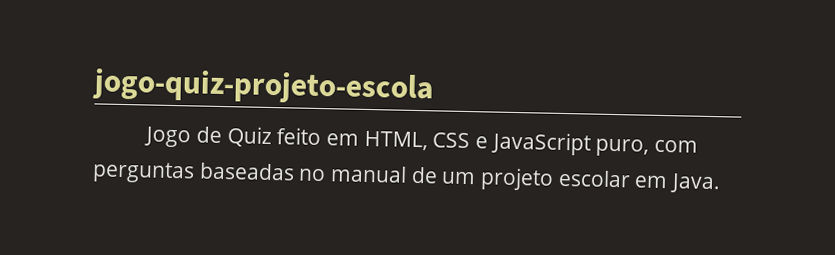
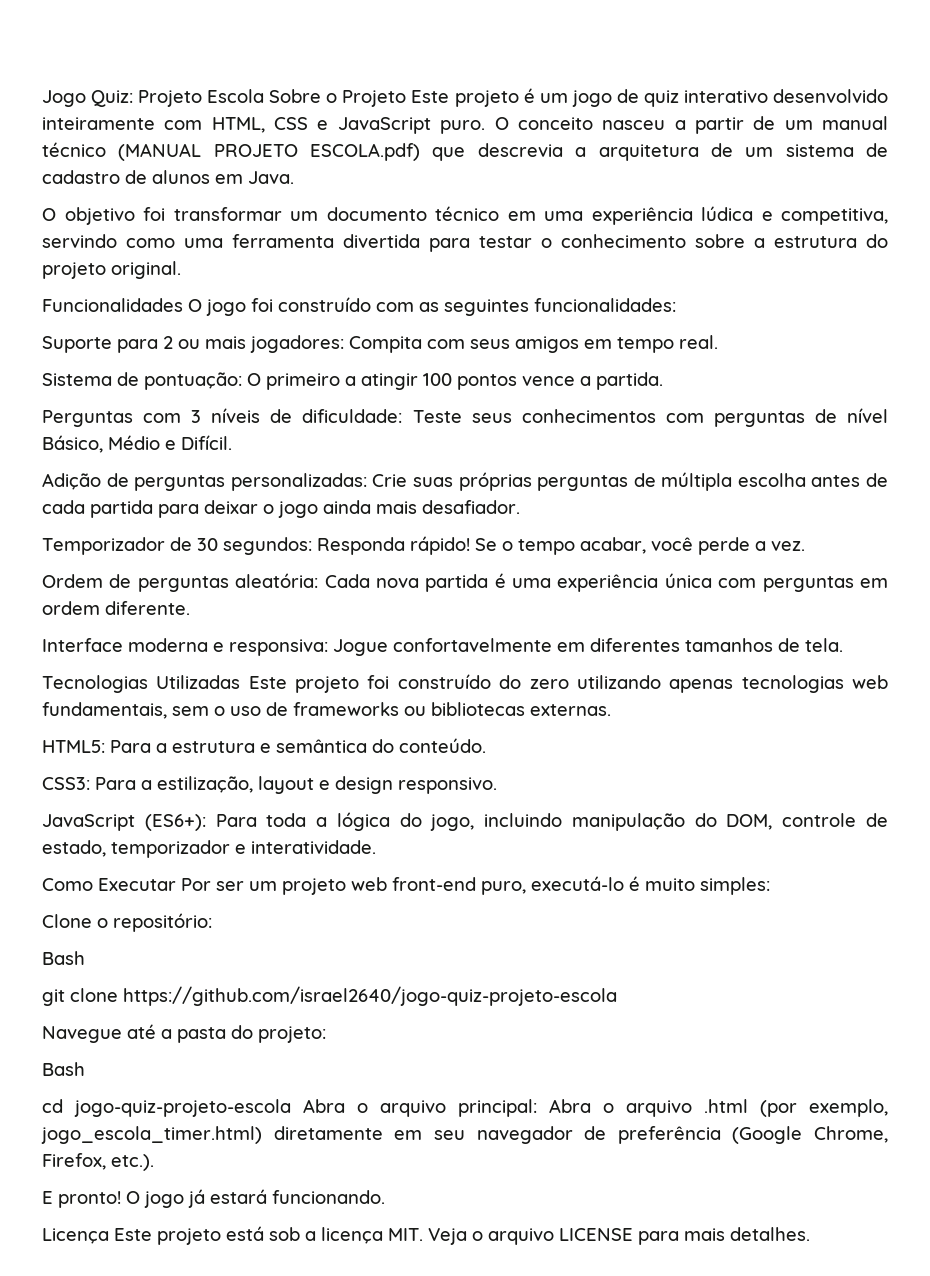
- jogo-quiz-projeto-escola
- Jogo de Quiz feito em HTML, CSS e JavaScript puro, com perguntas baseadas no manual de um projeto escolar em Java.
+ Jogo Quiz: Projeto Escola Sobre o Projeto Este projeto é um jogo de quiz interativo desenvolvido inteiramente com HTML, CSS e JavaScript puro. O conceito nasceu a partir de um manual técnico (MANUAL PROJETO ESCOLA.pdf) que descrevia a arquitetura de um sistema de cadastro de alunos em Java.
+ O objetivo foi transformar um documento técnico em uma experiência lúdica e competitiva, servindo como uma ferramenta divertida para testar o conhecimento sobre a estrutura do projeto original.
+ Funcionalidades O jogo foi construído com as seguintes funcionalidades:
+ Suporte para 2 ou mais jogadores: Compita com seus amigos em tempo real.
+ Sistema de pontuação: O primeiro a atingir 100 pontos vence a partida.
+ Perguntas com 3 níveis de dificuldade: Teste seus conhecimentos com perguntas de nível Básico, Médio e Difícil.
+ Adição de perguntas personalizadas: Crie suas próprias perguntas de múltipla escolha antes de cada partida para deixar o jogo ainda mais desafiador.
+ Temporizador de 30 segundos: Responda rápido! Se o tempo acabar, você perde a vez.
+ Ordem de perguntas aleatória: Cada nova partida é uma experiência única com perguntas em ordem diferente.
+ Interface moderna e responsiva: Jogue confortavelmente em diferentes tamanhos de tela.
+ Tecnologias Utilizadas Este projeto foi construído do zero utilizando apenas tecnologias web fundamentais, sem o uso de frameworks ou bibliotecas externas.
+ HTML5: Para a estrutura e semântica do conteúdo.
+ CSS3: Para a estilização, layout e design responsivo.
+ JavaScript (ES6+): Para toda a lógica do jogo, incluindo manipulação do DOM, controle de estado, temporizador e interatividade.
+ Como Executar Por ser um projeto web front-end puro, executá-lo é muito simples:
+ Clone o repositório:
+ Bash
+ git clone https://github.com/israel2640/jogo-quiz-projeto-escola
+ Navegue até a pasta do projeto:
+ Bash
+ cd jogo-quiz-projeto-escola Abra o arquivo principal: Abra o arquivo .html (por exemplo, jogo_escola_timer.html) diretamente em seu navegador de preferência (Google Chrome, Firefox, etc.).
+ E pronto! O jogo já estará funcionando.
+ Licença Este projeto está sob a licença MIT. Veja o arquivo LICENSE para mais detalhes.

